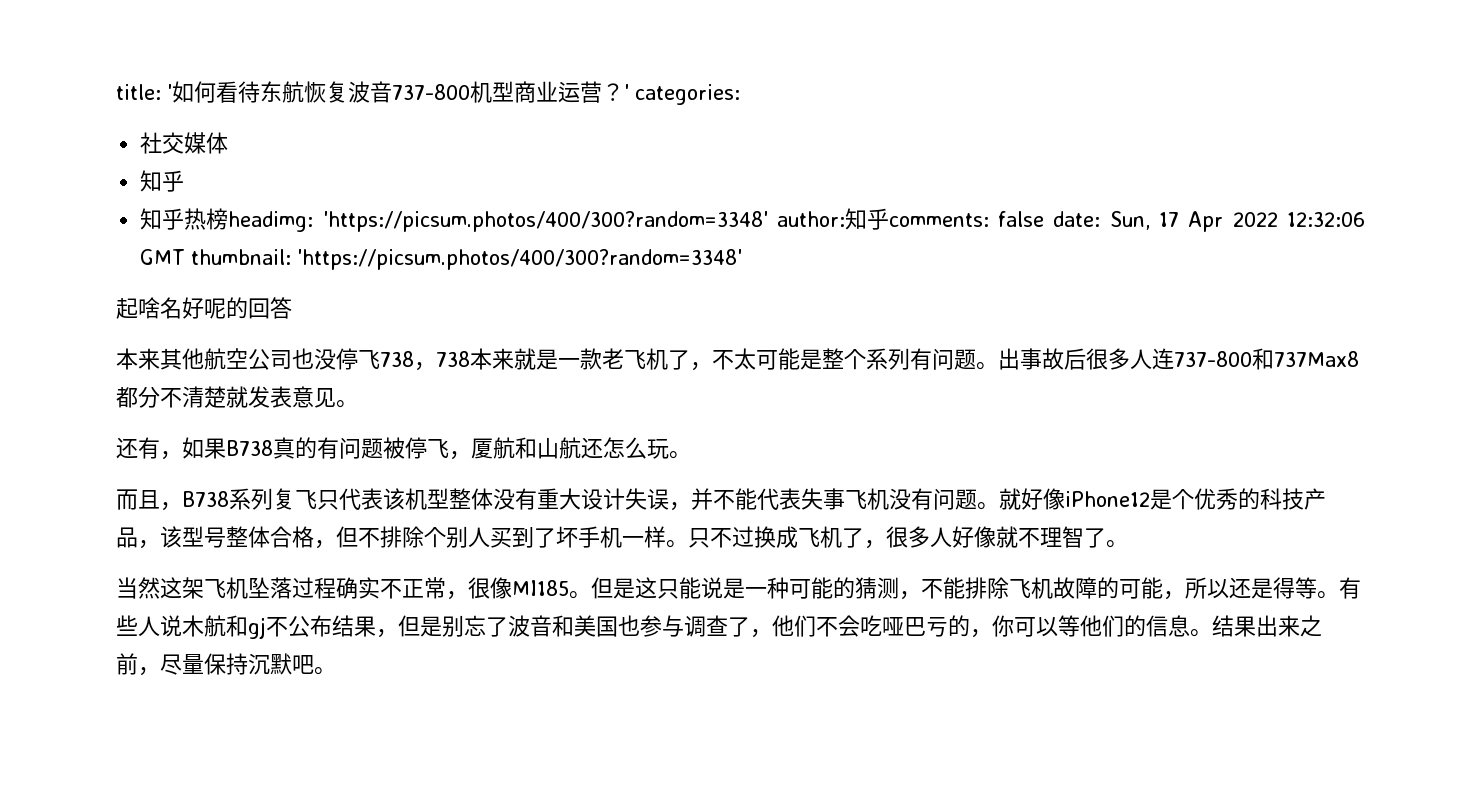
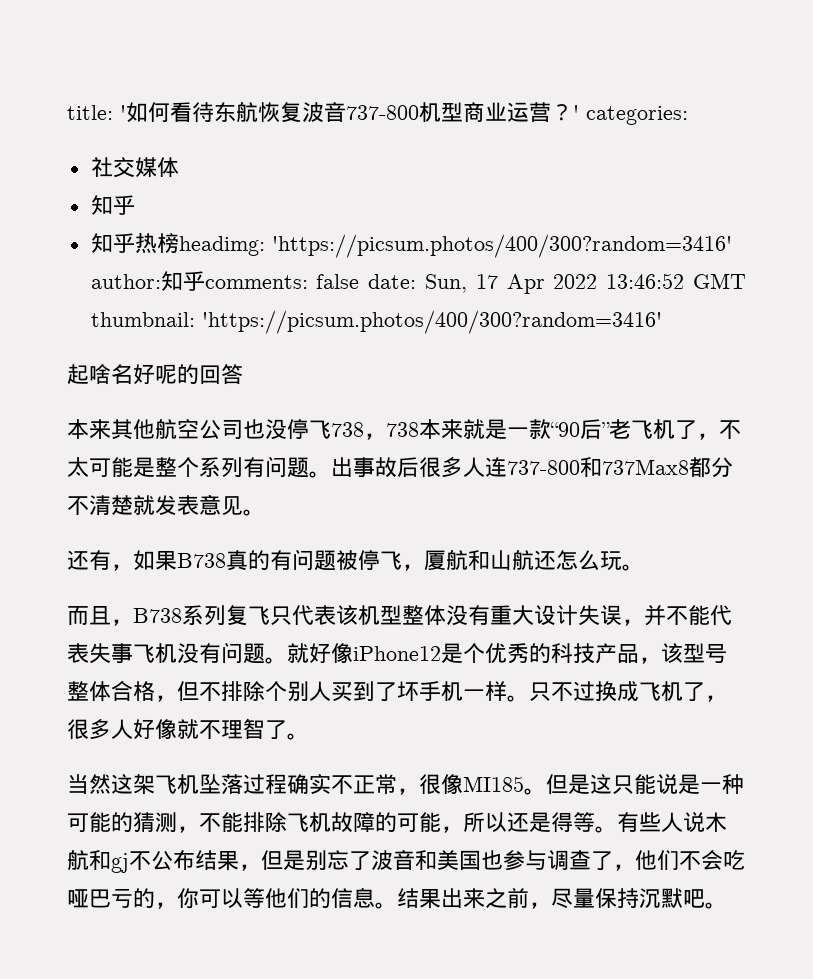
- 知乎热榜headimg: 'https://picsum.photos/400/300?random=3348' author:知乎comments: false date: Sun, 17 Apr 2022 12:32:06 GMT thumbnail: 'https://picsum.photos/400/300?random=3348'
+ 知乎热榜headimg: 'https://picsum.photos/400/300?random=3416' author:知乎comments: false date: Sun, 17 Apr 2022 13:46:52 GMT thumbnail: 'https://picsum.photos/400/300?random=3416'
- 本来其他航空公司也没停飞738，738本来就是一款老飞机了，不太可能是整个系列有问题。
+ 本来其他航空公司也没停飞738，738本来就是一款“90后”老飞机了，不太可能是整个系列有问题。

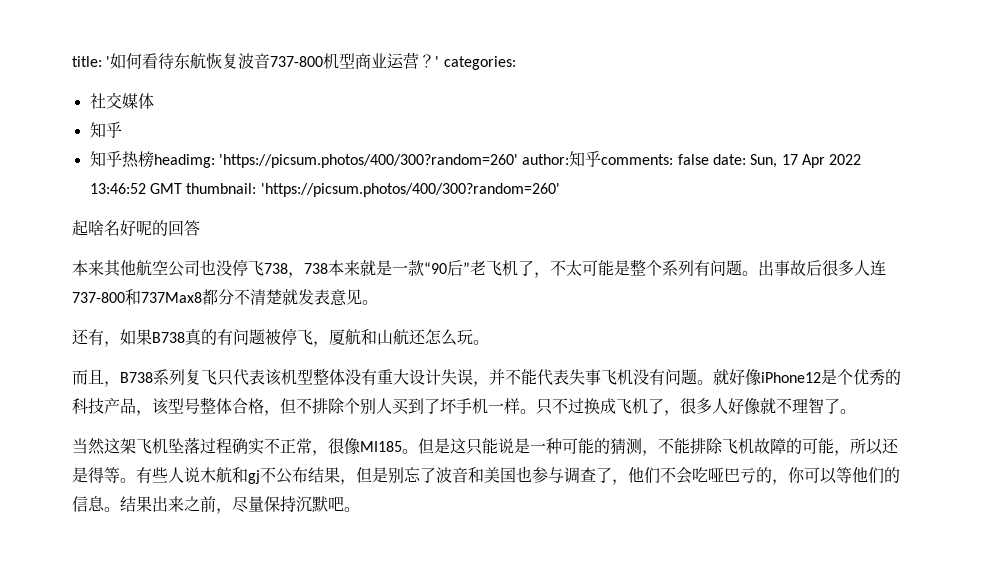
- 知乎热榜headimg: 'https://picsum.photos/400/300?random=3416' author:知乎comments: false date: Sun, 17 Apr 2022 13:46:52 GMT thumbnail: 'https://picsum.photos/400/300?random=3416'
+ 知乎热榜headimg: 'https://picsum.photos/400/300?random=260' author:知乎comments: false date: Sun, 17 Apr 2022 13:46:52 GMT thumbnail: 'https://picsum.photos/400/300?random=260'

